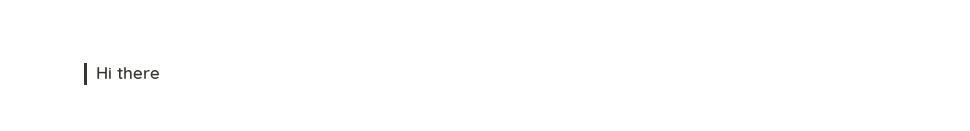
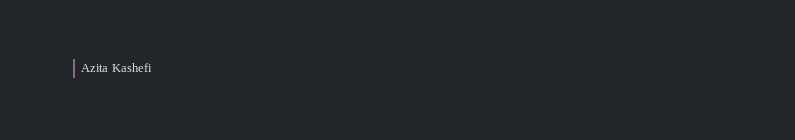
- Hi there
+ Azita Kashefi

